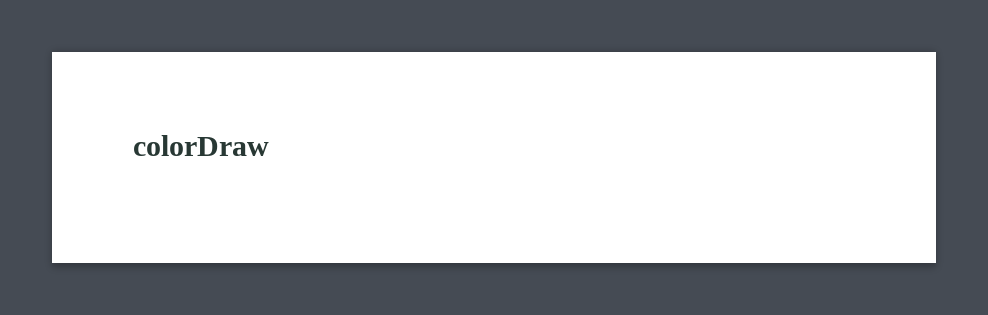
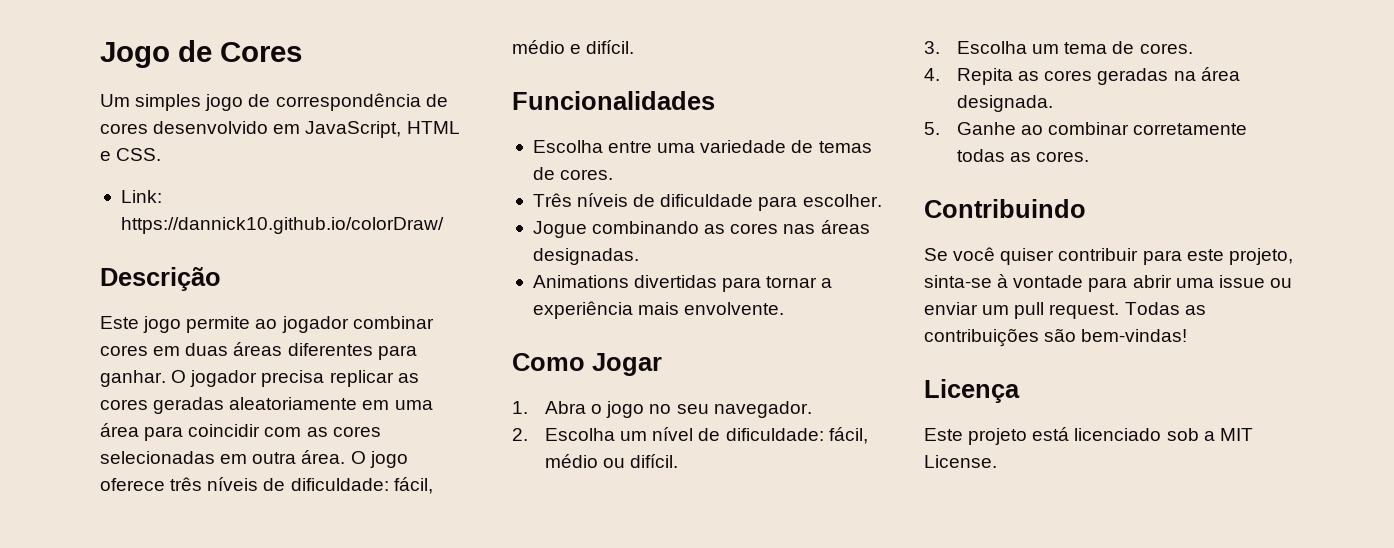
- colorDraw
+ Jogo de Cores
+ Um simples jogo de correspondência de cores desenvolvido em JavaScript, HTML e CSS.
+ Link: https://dannick10.github.io/colorDraw/
+ Descrição
+ Este jogo permite ao jogador combinar cores em duas áreas diferentes para ganhar. O jogador precisa replicar as cores geradas aleatoriamente em uma área para coincidir com as cores selecionadas em outra área. O jogo oferece três níveis de dificuldade: fácil, médio e difícil.
+ Funcionalidades
+ Escolha entre uma variedade de temas de cores.
+ Três níveis de dificuldade para escolher.
+ Jogue combinando as cores nas áreas designadas.
+ Animations divertidas para tornar a experiência mais envolvente.
+ Como Jogar
+ 1. Abra o jogo no seu navegador.
+ 2. Escolha um nível de dificuldade: fácil, médio ou difícil.
+ 3. Escolha um tema de cores.
+ 4. Repita as cores geradas na área designada.
+ 5. Ganhe ao combinar corretamente todas as cores.
+ Contribuindo
+ Se você quiser contribuir para este projeto, sinta-se à vontade para abrir uma issue ou enviar um pull request. Todas as contribuições são bem-vindas!
+ Licença
+ Este projeto está licenciado sob a MIT License.

